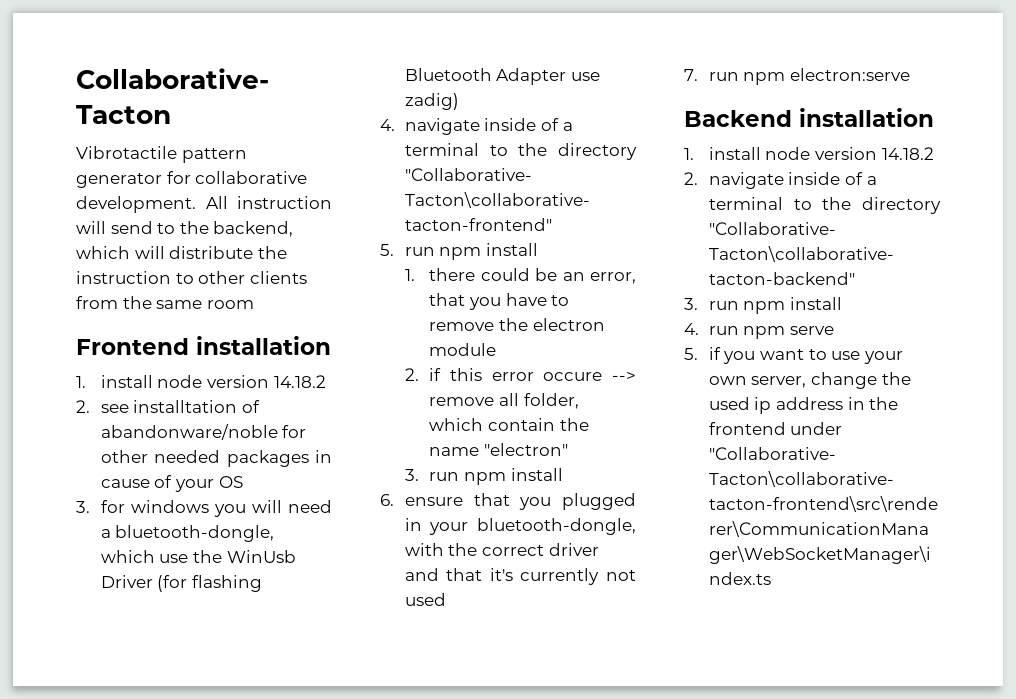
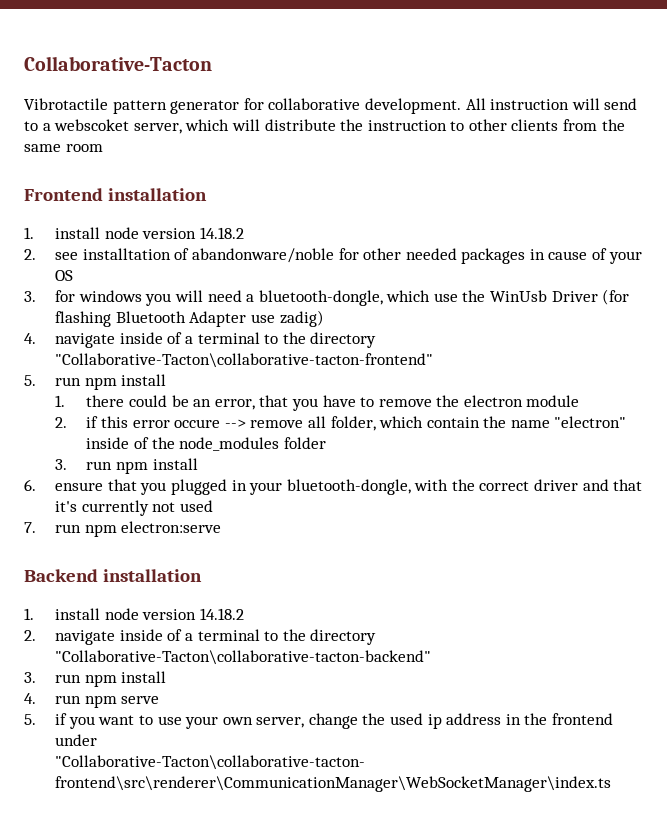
- All instruction will send to the backend, which will distribute the instruction to other clients from the same room
+ All instruction will send to a webscoket server, which will distribute the instruction to other clients from the same room
- 2. if this error occure --> remove all folder, which contain the name "electron"
+ 2. if this error occure --> remove all folder, which contain the name "electron" inside of the node_modules folder

